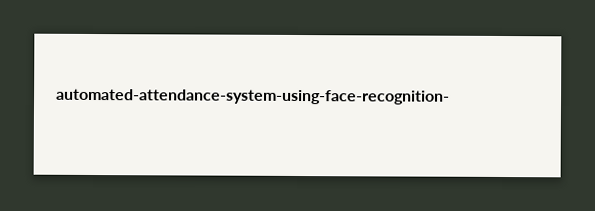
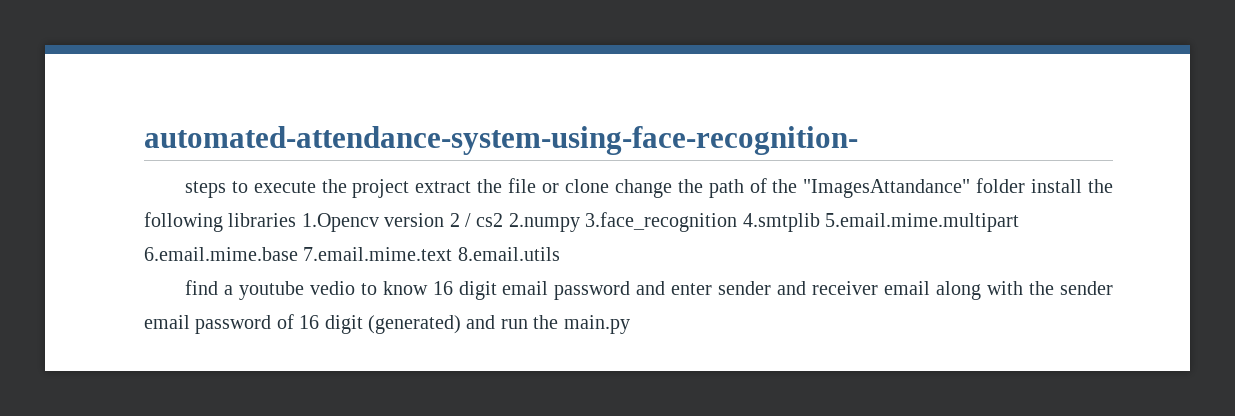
+ steps to execute the project extract the file or clone change the path of the "ImagesAttandance" folder install the following libraries 1.Opencv version 2 / cs2 2.numpy 3.face_recognition 4.smtplib 5.email.mime.multipart 6.email.mime.base 7.email.mime.text 8.email.utils
+ find a youtube vedio to know 16 digit email password and enter sender and receiver email along with the sender email password of 16 digit (generated) and run the main.py

